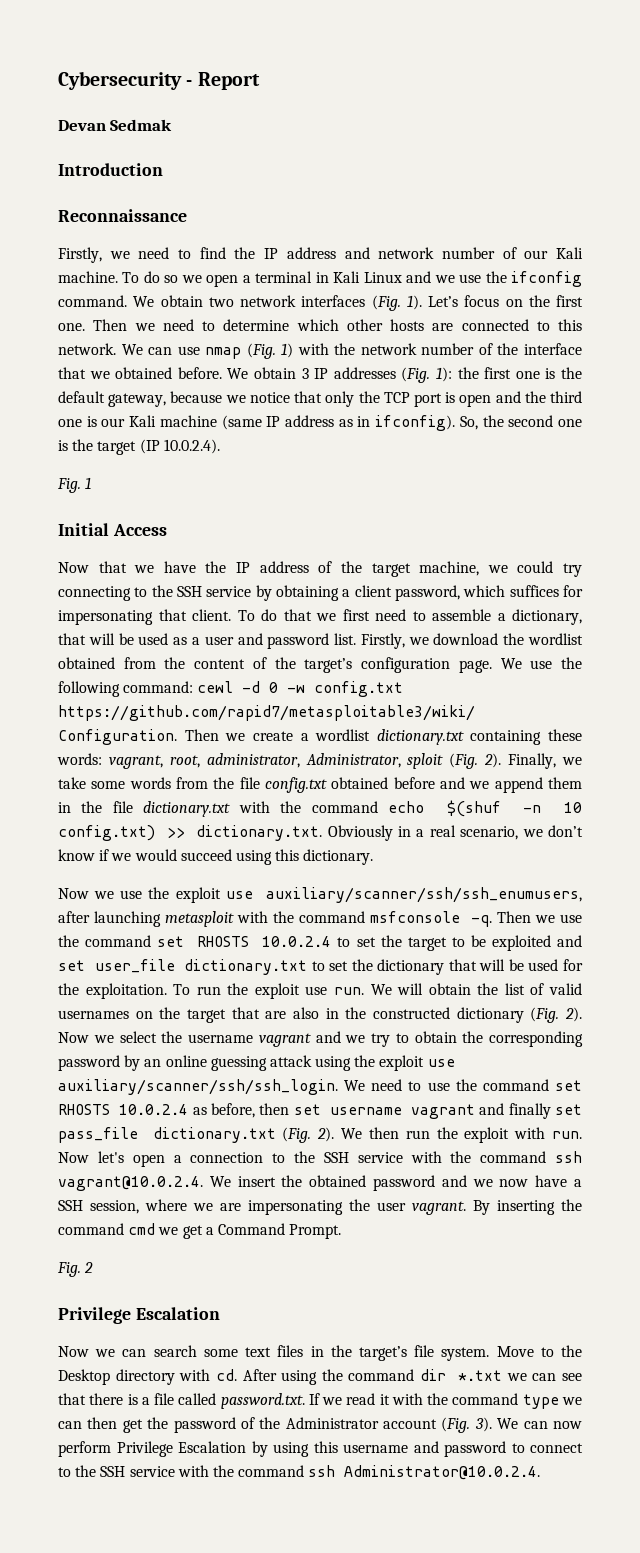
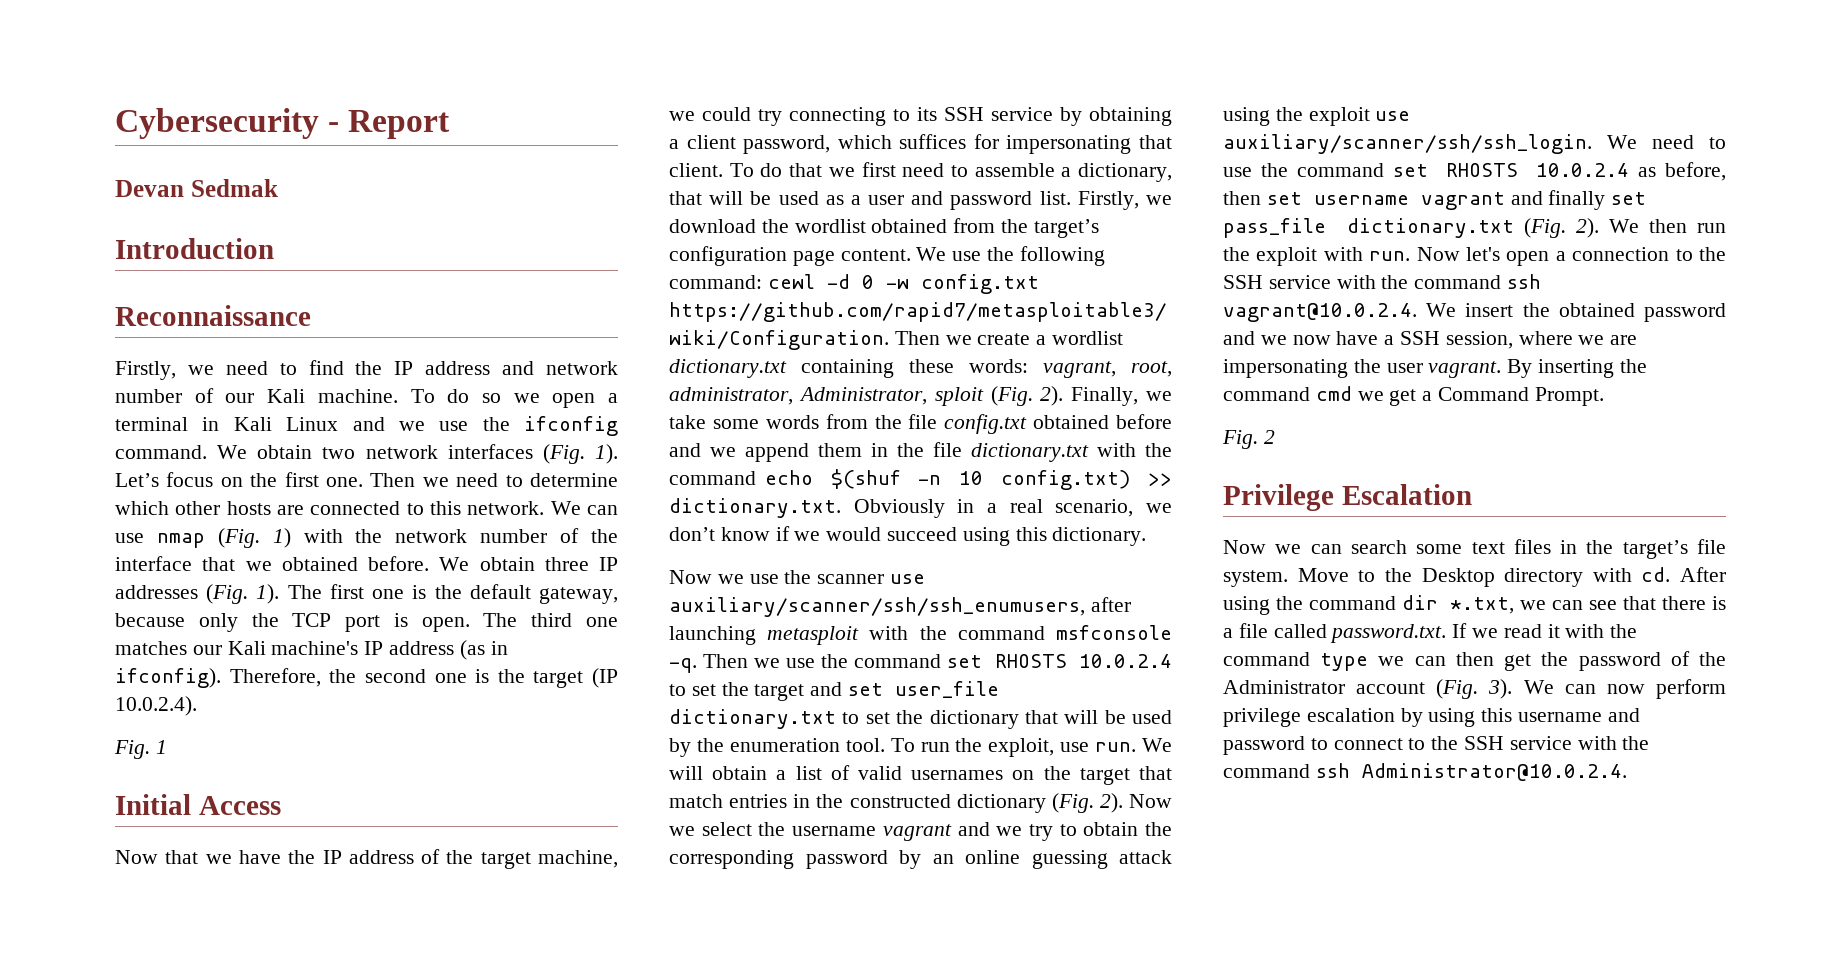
- We obtain 3 IP addresses (Fig. 1): the first one is the default gateway, because we notice that only the TCP port is open and the third one is our Kali machine (same IP address as in ifconfig).
+ We obtain three IP addresses (Fig. 1). The first one is the default gateway, because only the TCP port is open. The third one matches our Kali machine's IP address (as in ifconfig).
- So, the second one is the target (IP 10.0.2.4).
+ Therefore, the second one is the target (IP 10.0.2.4).
- Now that we have the IP address of the target machine, we could try connecting to the SSH service by obtaining a client password, which suffices for impersonating that client.
+ Now that we have the IP address of the target machine, we could try connecting to its SSH service by obtaining a client password, which suffices for impersonating that client.
- Firstly, we download the wordlist obtained from the content of the target’s configuration page.
+ Firstly, we download the wordlist obtained from the target’s configuration page content.
- Now we use the exploit use auxiliary/scanner/ssh/ssh_enumusers, after launching metasploit with the command msfconsole -q.
+ Now we use the scanner use auxiliary/scanner/ssh/ssh_enumusers, after launching metasploit with the command msfconsole -q.
- Then we use the command set RHOSTS 10.0.2.4 to set the target to be exploited and set user_file dictionary.txt to set the dictionary that will be used for the exploitation.
+ Then we use the command set RHOSTS 10.0.2.4 to set the target and set user_file dictionary.txt to set the dictionary that will be used by the enumeration tool.
- To run the exploit use run.
+ To run the exploit, use run.
- We will obtain the list of valid usernames on the target that are also in the constructed dictionary (Fig. 2).
+ We will obtain a list of valid usernames on the target that match entries in the constructed dictionary (Fig. 2).
- After using the command dir *.txt we can see that there is a file called password.txt. If we read it with the command type we can then get the password of the Administrator account (Fig. 3).
+ After using the command dir *.txt, we can see that there is a file called password.txt. If we read it with the command type we can then get the password of the Administrator account (Fig. 3).
- We can now perform Privilege Escalation by using this username and password to connect to the SSH service with the command ssh Administrator@10.0.2.4.
+ We can now perform privilege escalation by using this username and password to connect to the SSH service with the command ssh Administrator@10.0.2.4.

